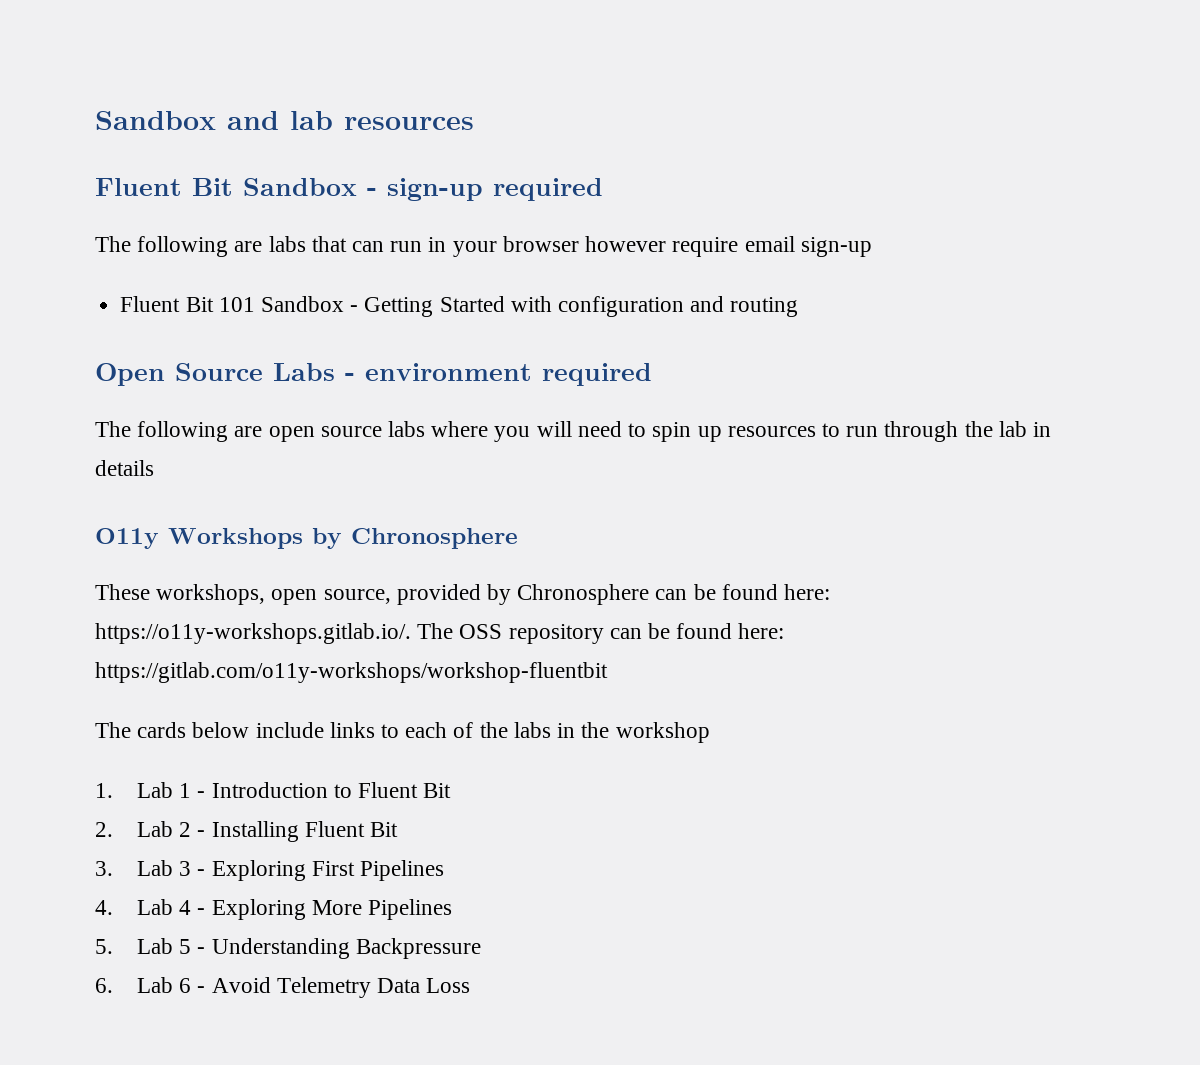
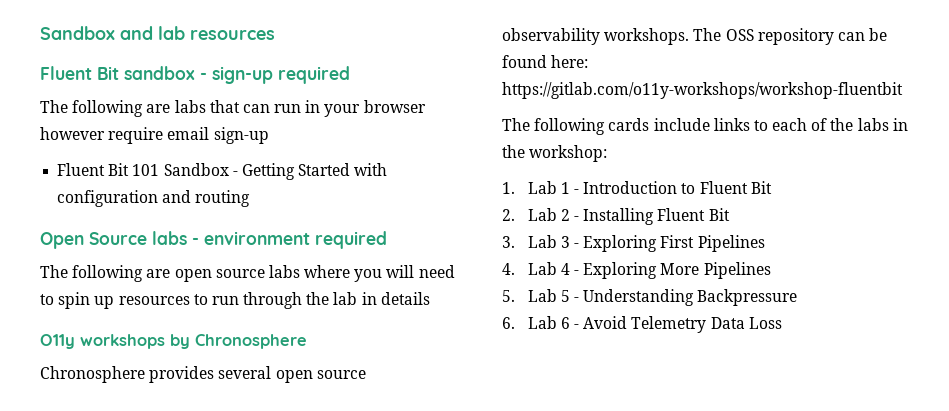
- Fluent Bit Sandbox - sign-up required
+ Fluent Bit sandbox - sign-up required
- Open Source Labs - environment required
+ Open Source labs - environment required
- O11y Workshops by Chronosphere
+ O11y workshops by Chronosphere
- These workshops, open source, provided by Chronosphere can be found here: https://o11y-workshops.gitlab.io/. The OSS repository can be found here: https://gitlab.com/o11y-workshops/workshop-fluentbit
+ Chronosphere provides several open source observability workshops. The OSS repository can be found here: https://gitlab.com/o11y-workshops/workshop-fluentbit
- The cards below include links to each of the labs in the workshop
+ The following cards include links to each of the labs in the workshop:

